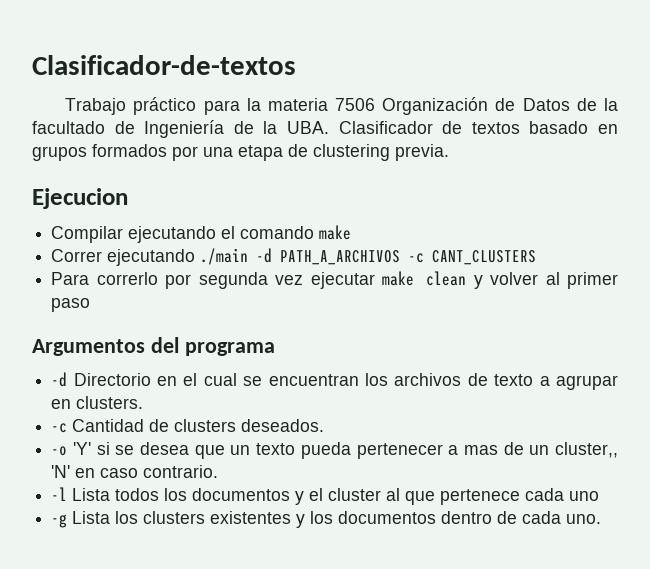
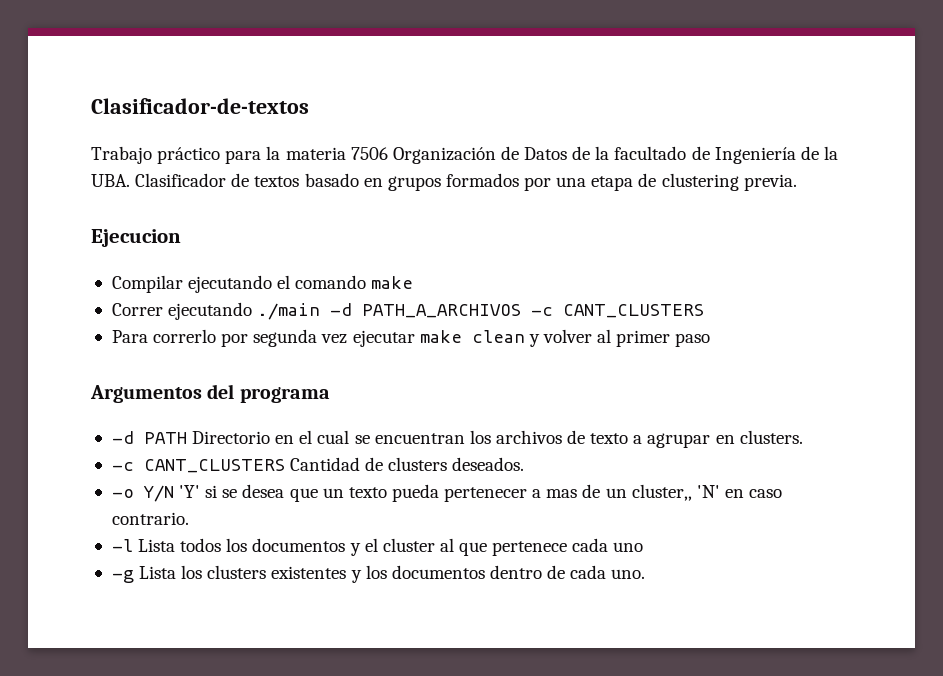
- -d Directorio en el cual se encuentran los archivos de texto a agrupar en clusters.
+ -d PATH Directorio en el cual se encuentran los archivos de texto a agrupar en clusters.
- -c Cantidad de clusters deseados.
+ -c CANT_CLUSTERS Cantidad de clusters deseados.
- -o 'Y' si se desea que un texto pueda pertenecer a mas de un cluster,, 'N' en caso contrario.
+ -o Y/N 'Y' si se desea que un texto pueda pertenecer a mas de un cluster,, 'N' en caso contrario.

